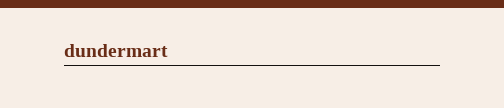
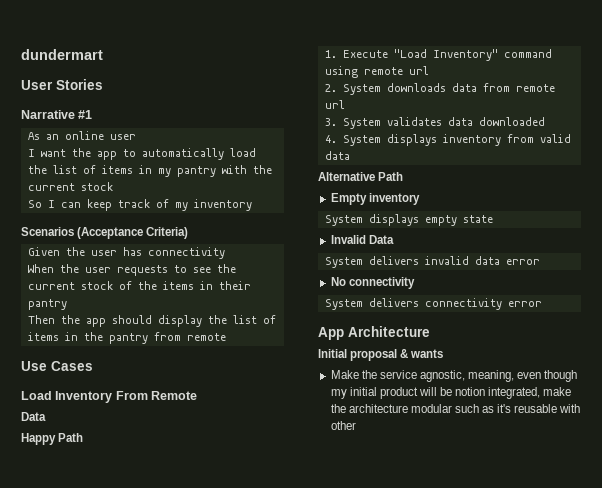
+ User Stories
+ Narrative #1
+ As an online user
+ I want the app to automatically load the list of items in my pantry with the current stock
+ So I can keep track of my inventory
+ Scenarios (Acceptance Criteria)
+ Given the user has connectivity
+ When the user requests to see the current stock of the items in their pantry
+ Then the app should display the list of items in the pantry from remote
+ Use Cases
+ Load Inventory From Remote
+ Data
+ Happy Path
+ 1. Execute "Load Inventory" command using remote url
+ 2. System downloads data from remote url
+ 3. System validates data downloaded
+ 4. System displays inventory from valid data
+ Alternative Path
+ Empty inventory
+ System displays empty state
+ Invalid Data
+ System delivers invalid data error
+ No connectivity
+ System delivers connectivity error
+ App Architecture
+ Initial proposal & wants
+ Make the service agnostic, meaning, even though my initial product will be notion integrated, make the architecture modular such as it's reusable with other

